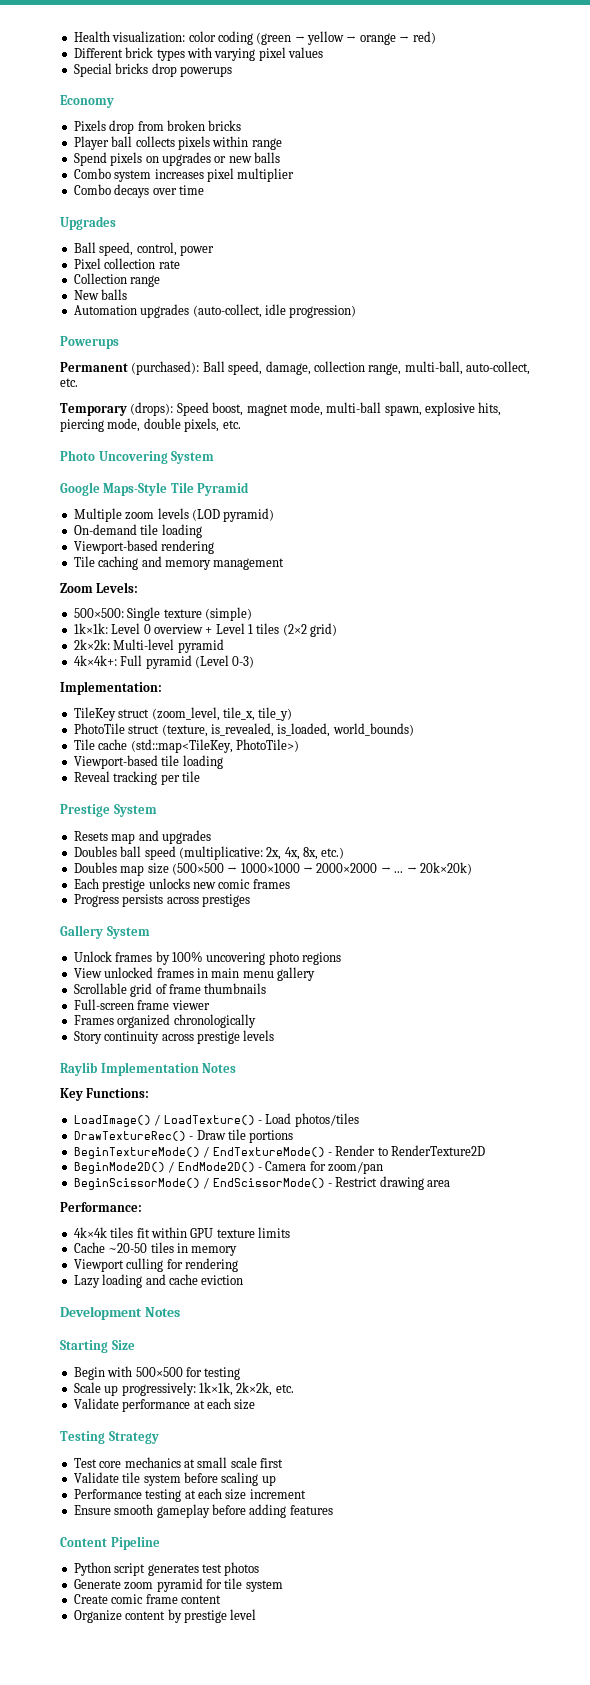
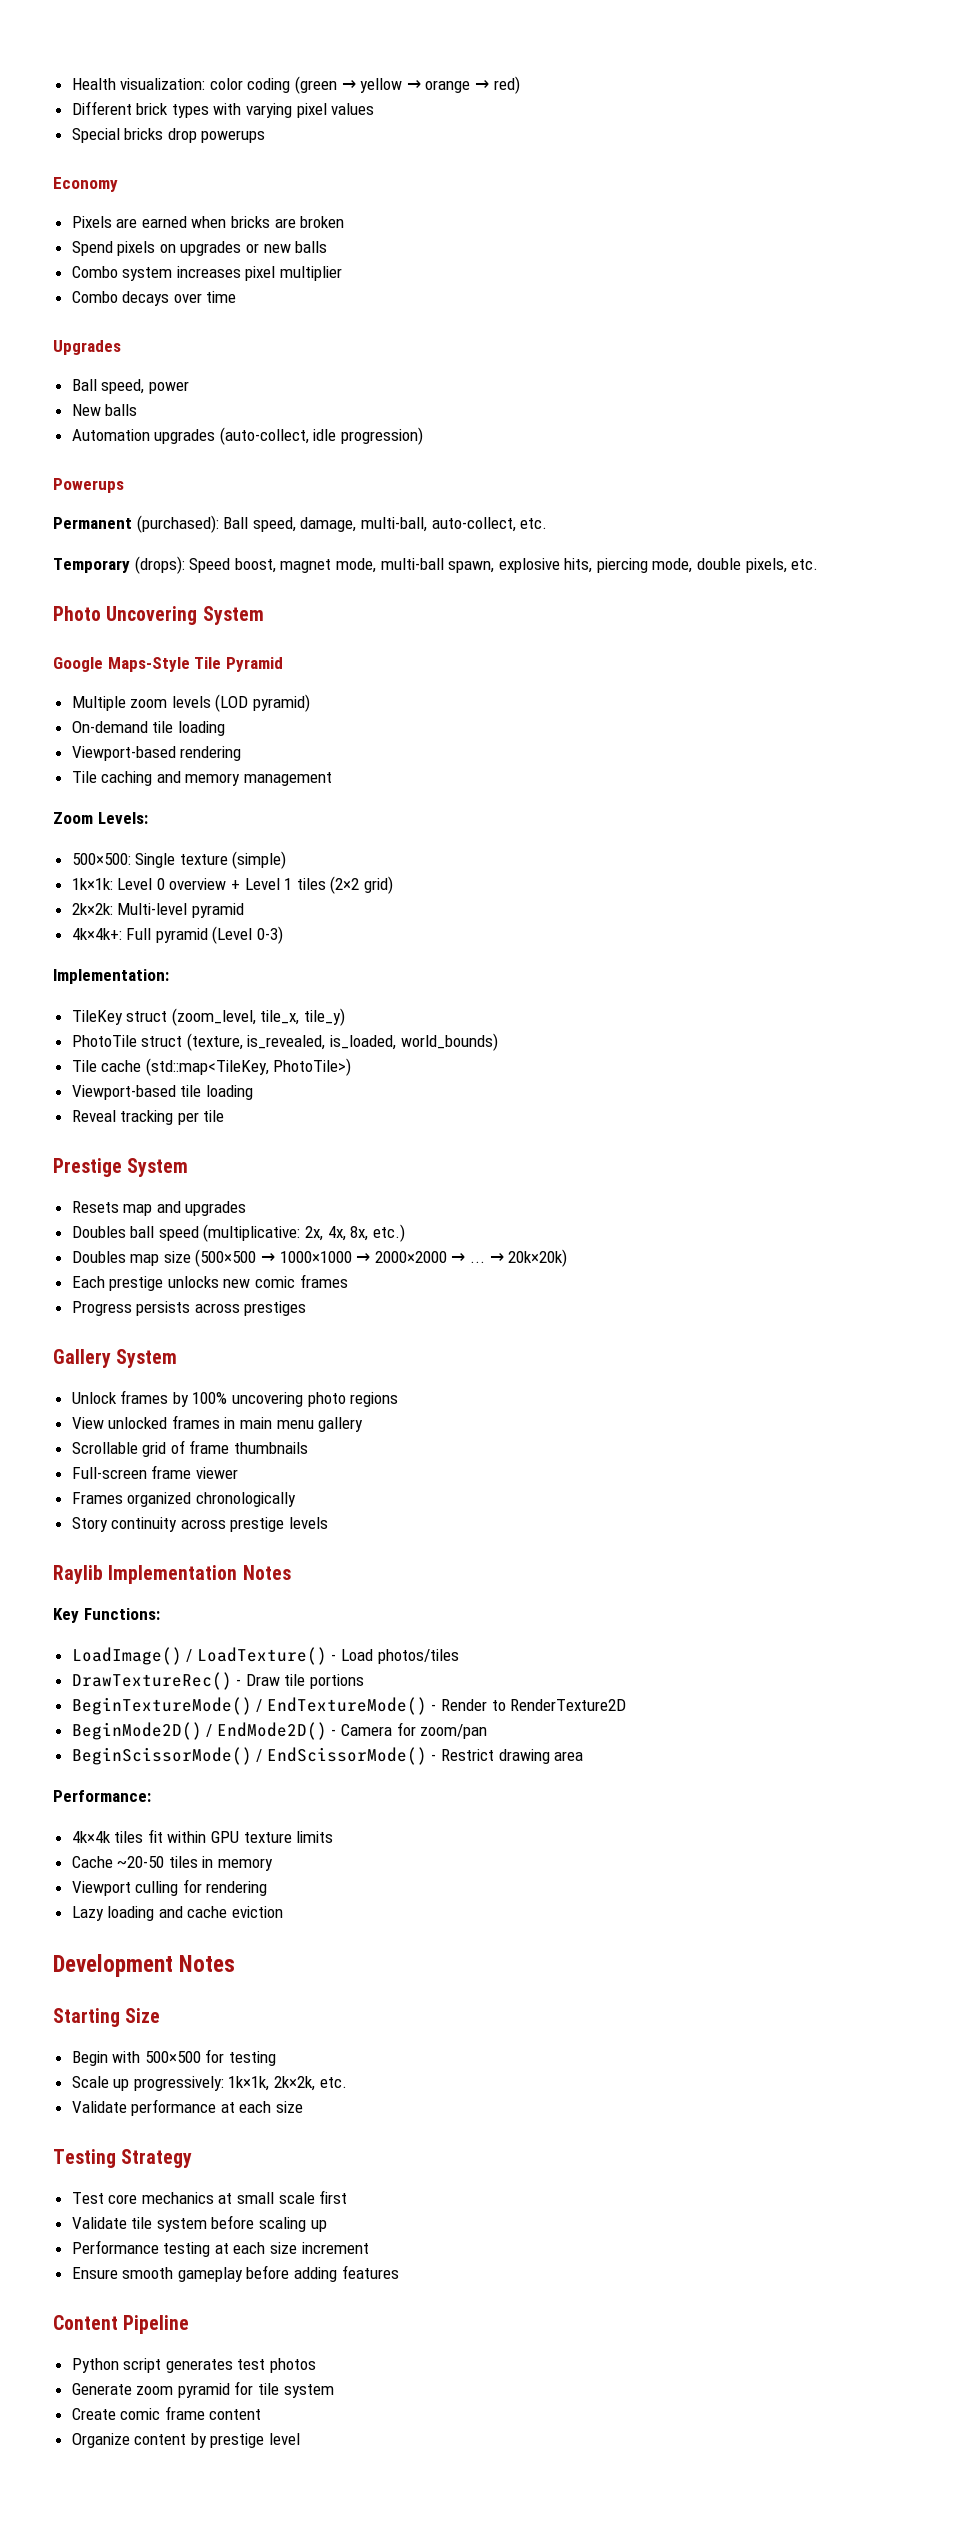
- Pixels drop from broken bricks
- Player ball collects pixels within range
+ Pixels are earned when bricks are broken
- Ball speed, control, power
+ Ball speed, power
- Pixel collection rate
- Collection range
- Permanent (purchased): Ball speed, damage, collection range, multi-ball, auto-collect, etc.
+ Permanent (purchased): Ball speed, damage, multi-ball, auto-collect, etc.

